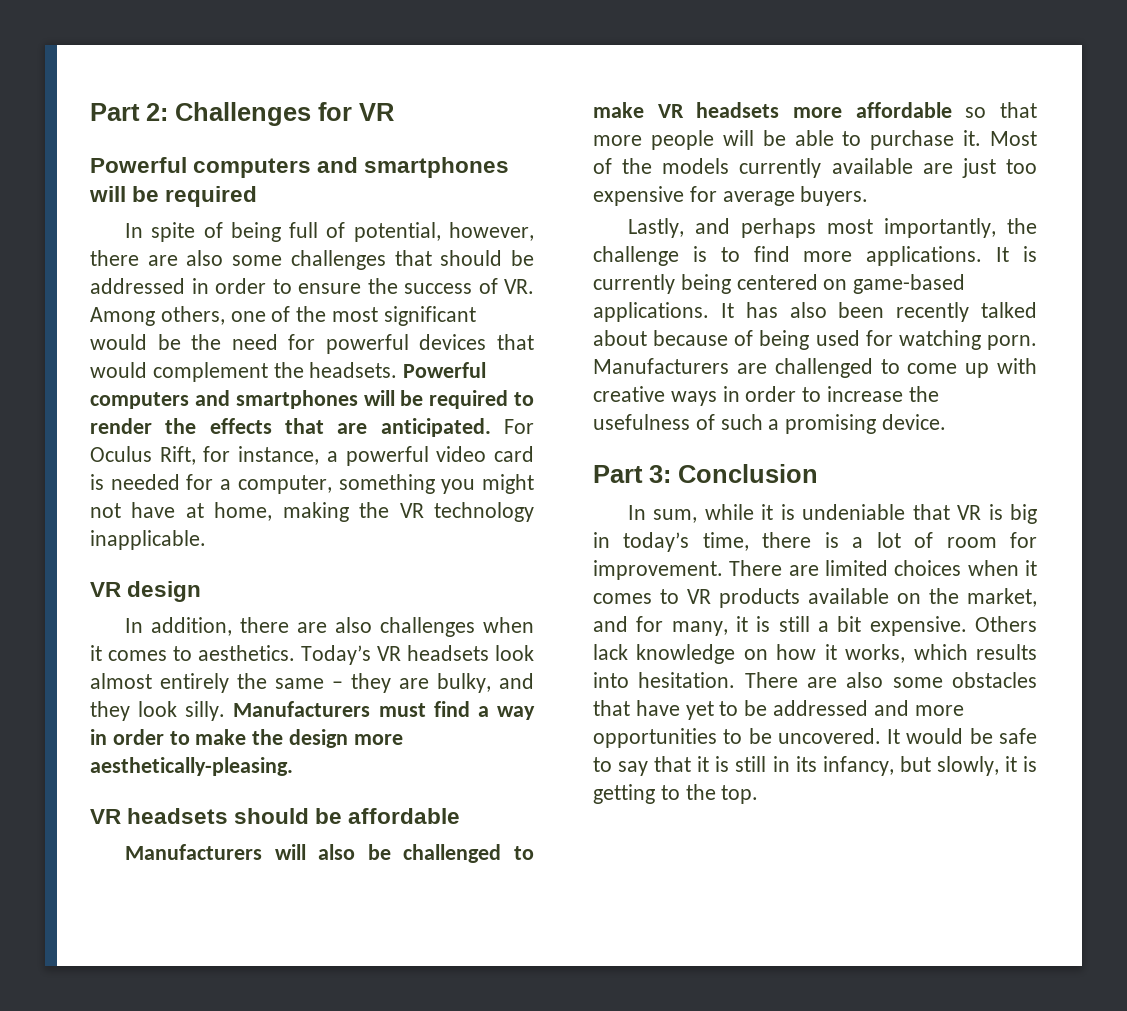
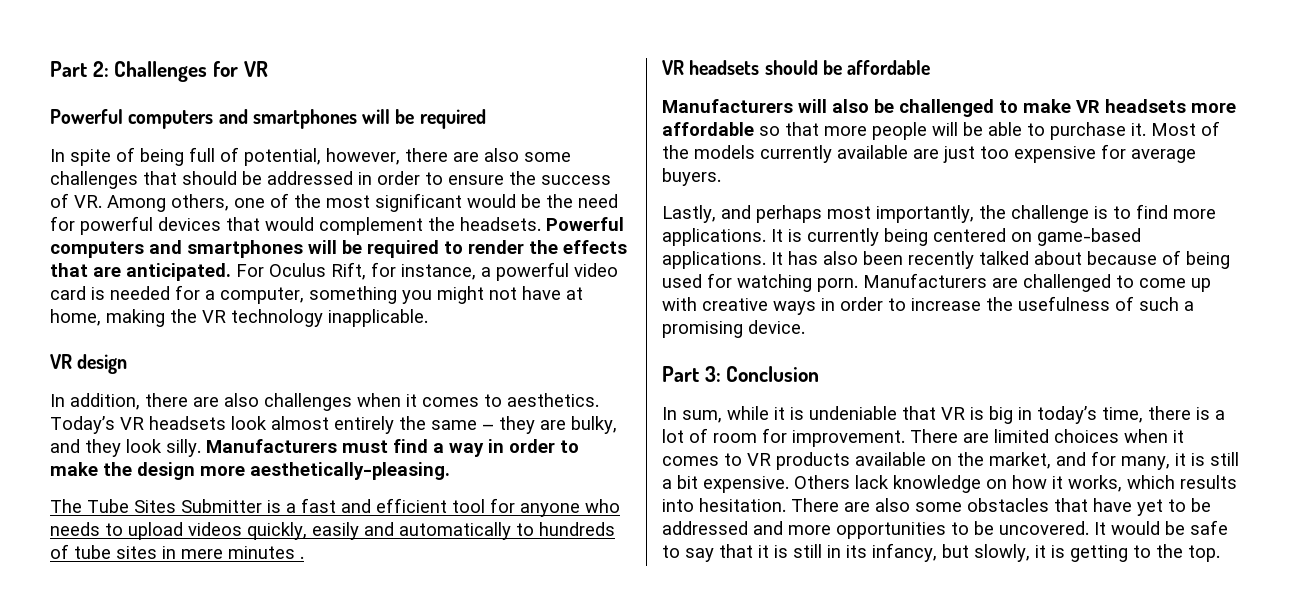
+ The Tube Sites Submitter is a fast and efficient tool for anyone who needs to upload videos quickly, easily and automatically to hundreds of tube sites in mere minutes .

